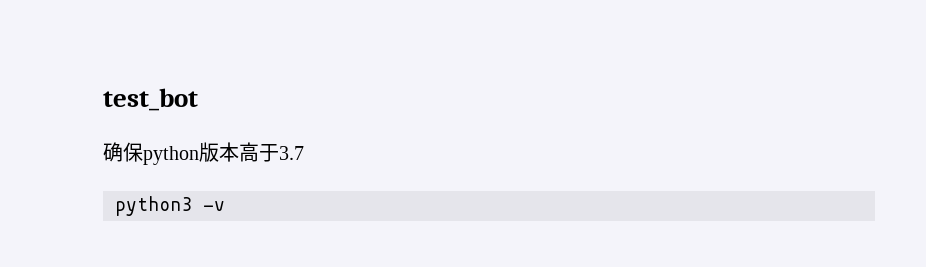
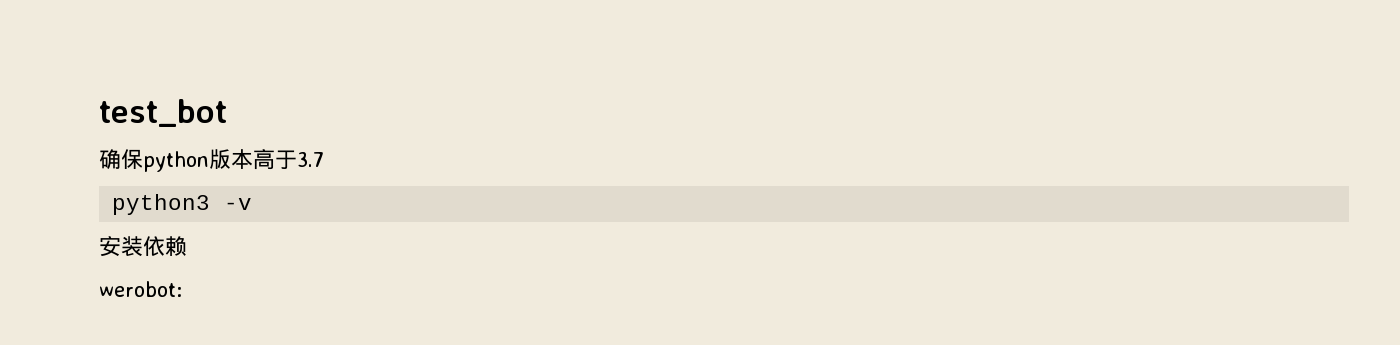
+ 安装依赖
+ werobot:

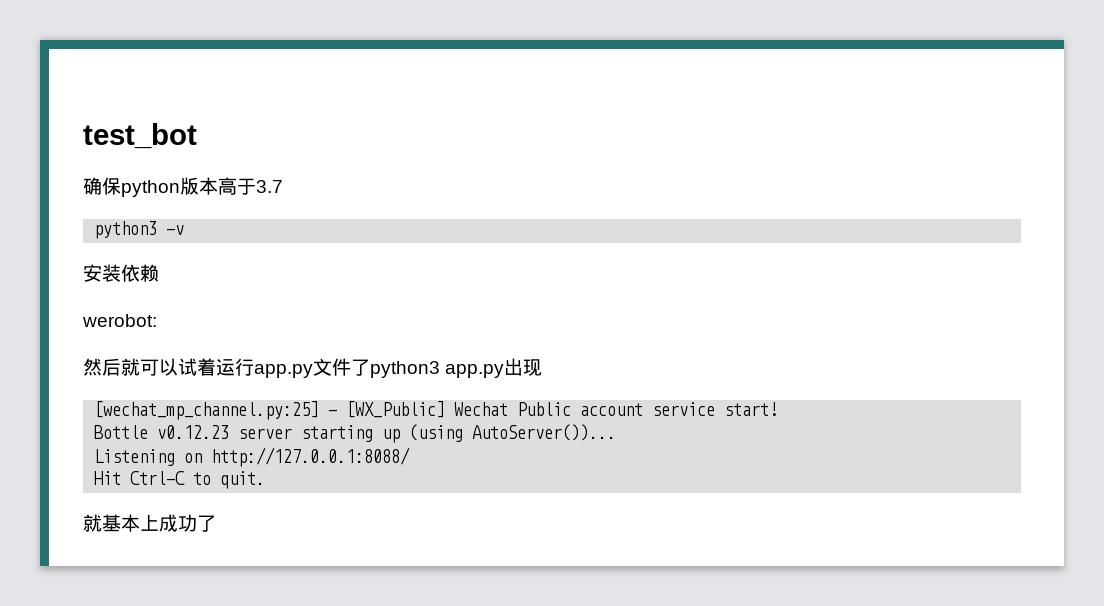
+ 然后就可以试着运行app.py文件了python3 app.py出现
+ [wechat_mp_channel.py:25] - [WX_Public] Wechat Public account service start!
+ Bottle v0.12.23 server starting up (using AutoServer())...
+ Listening on http://127.0.0.1:8088/
+ Hit Ctrl-C to quit.
+ 就基本上成功了

